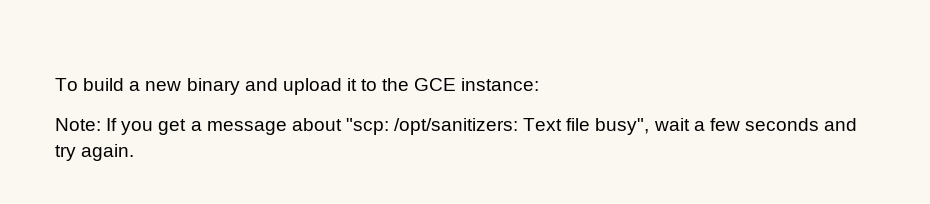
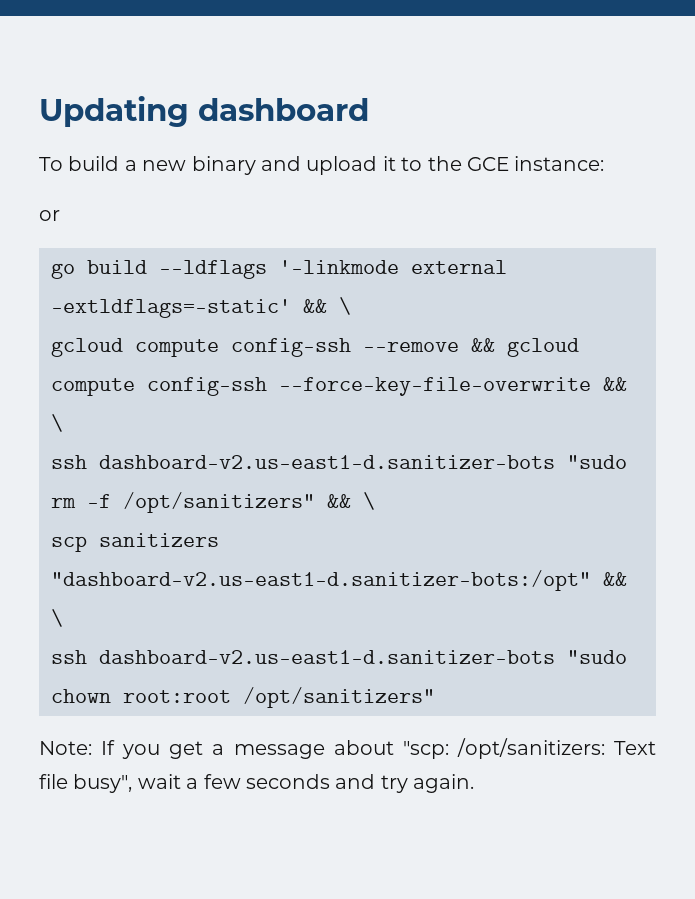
+ Updating dashboard
+ or
+ go build --ldflags '-linkmode external -extldflags=-static' && \
+ gcloud compute config-ssh --remove && gcloud compute config-ssh --force-key-file-overwrite && \
+ ssh dashboard-v2.us-east1-d.sanitizer-bots "sudo rm -f /opt/sanitizers" && \
+ scp sanitizers "dashboard-v2.us-east1-d.sanitizer-bots:/opt" && \
+ ssh dashboard-v2.us-east1-d.sanitizer-bots "sudo chown root:root /opt/sanitizers"

